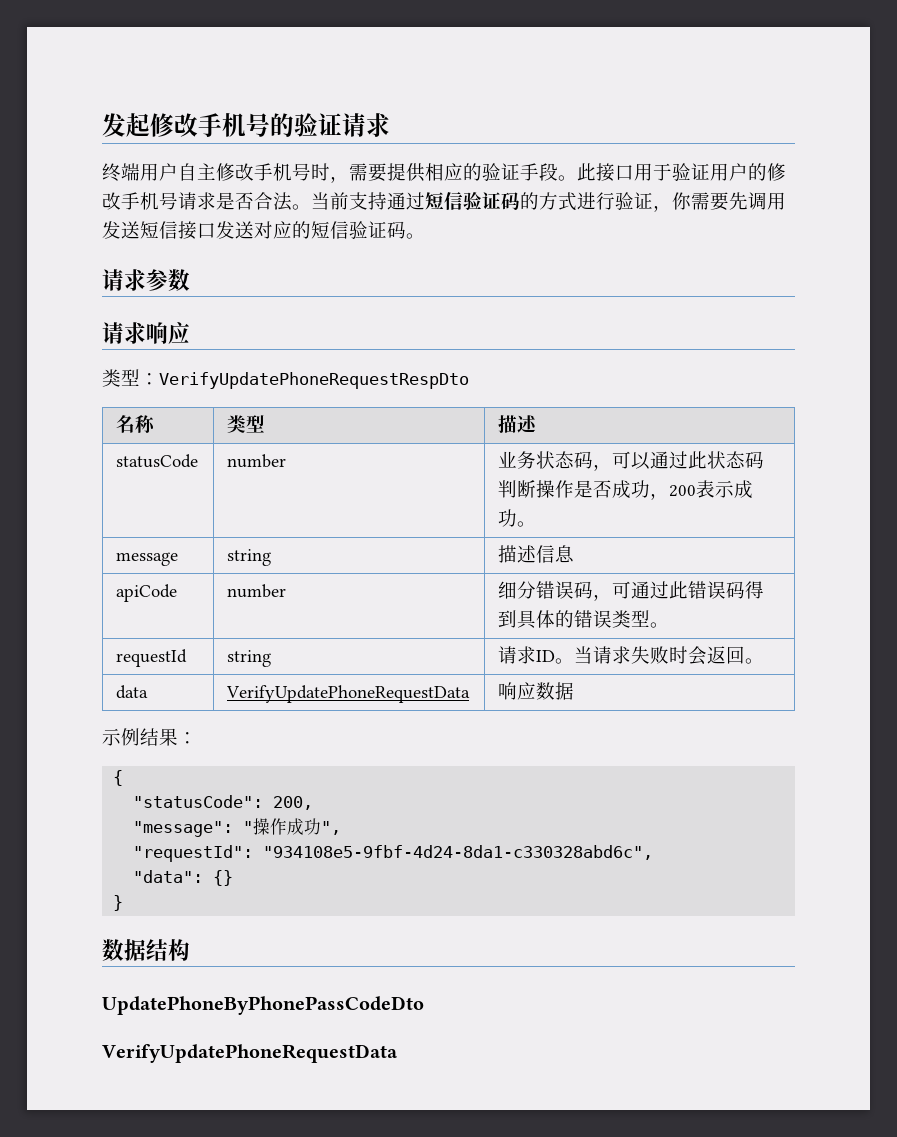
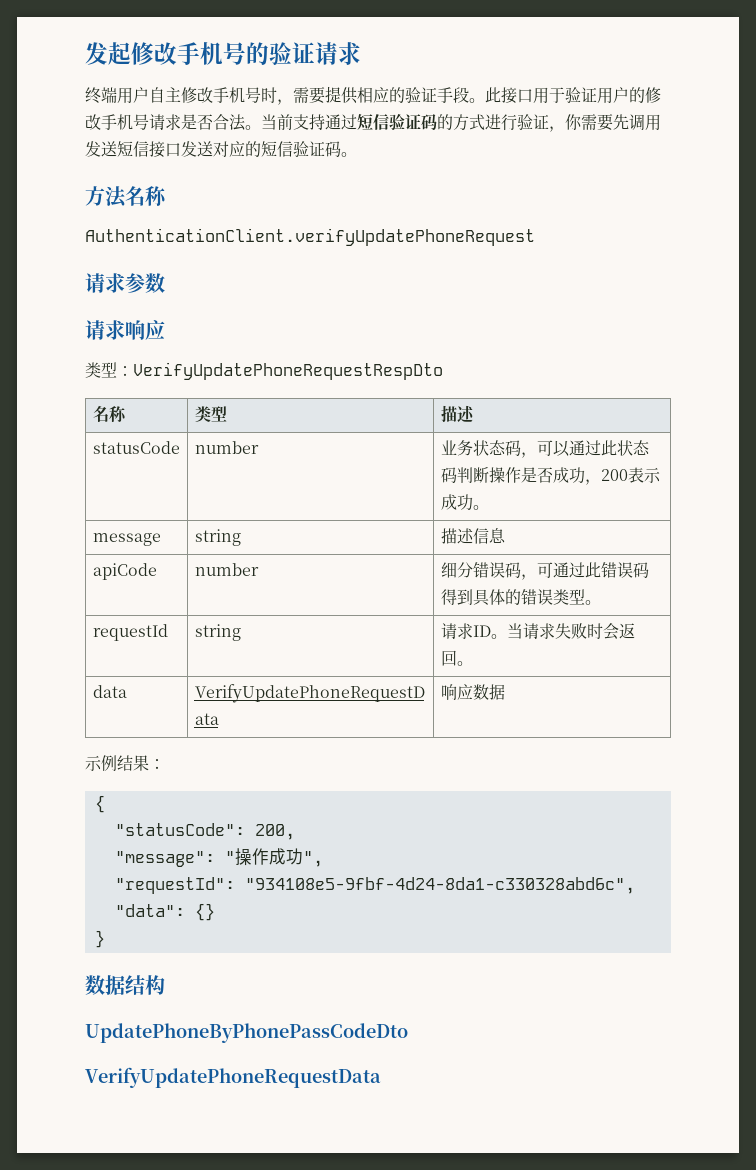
+ 方法名称
+ AuthenticationClient.verifyUpdatePhoneRequest

